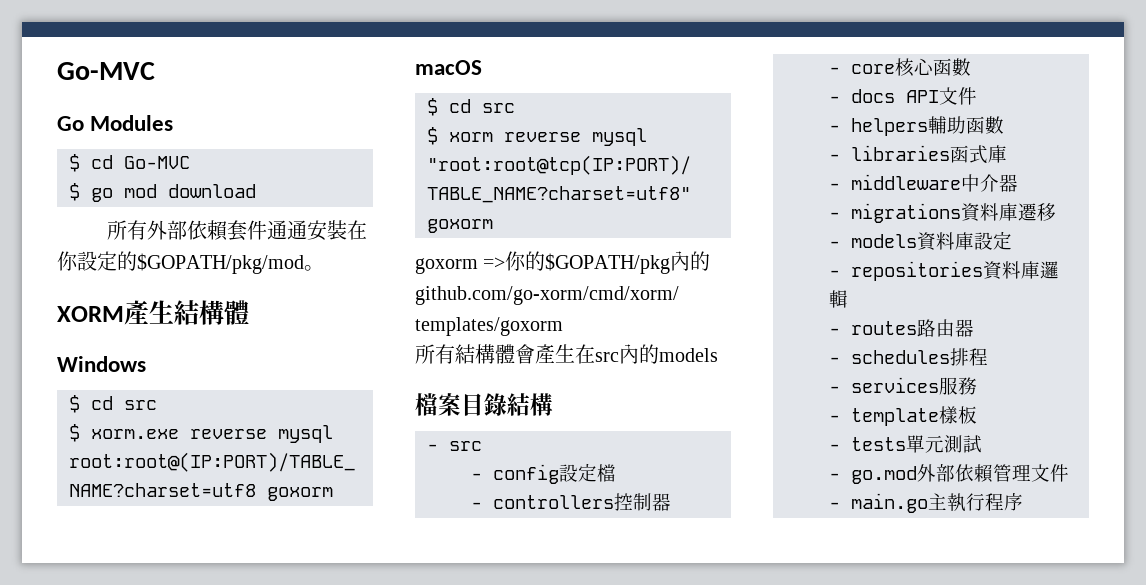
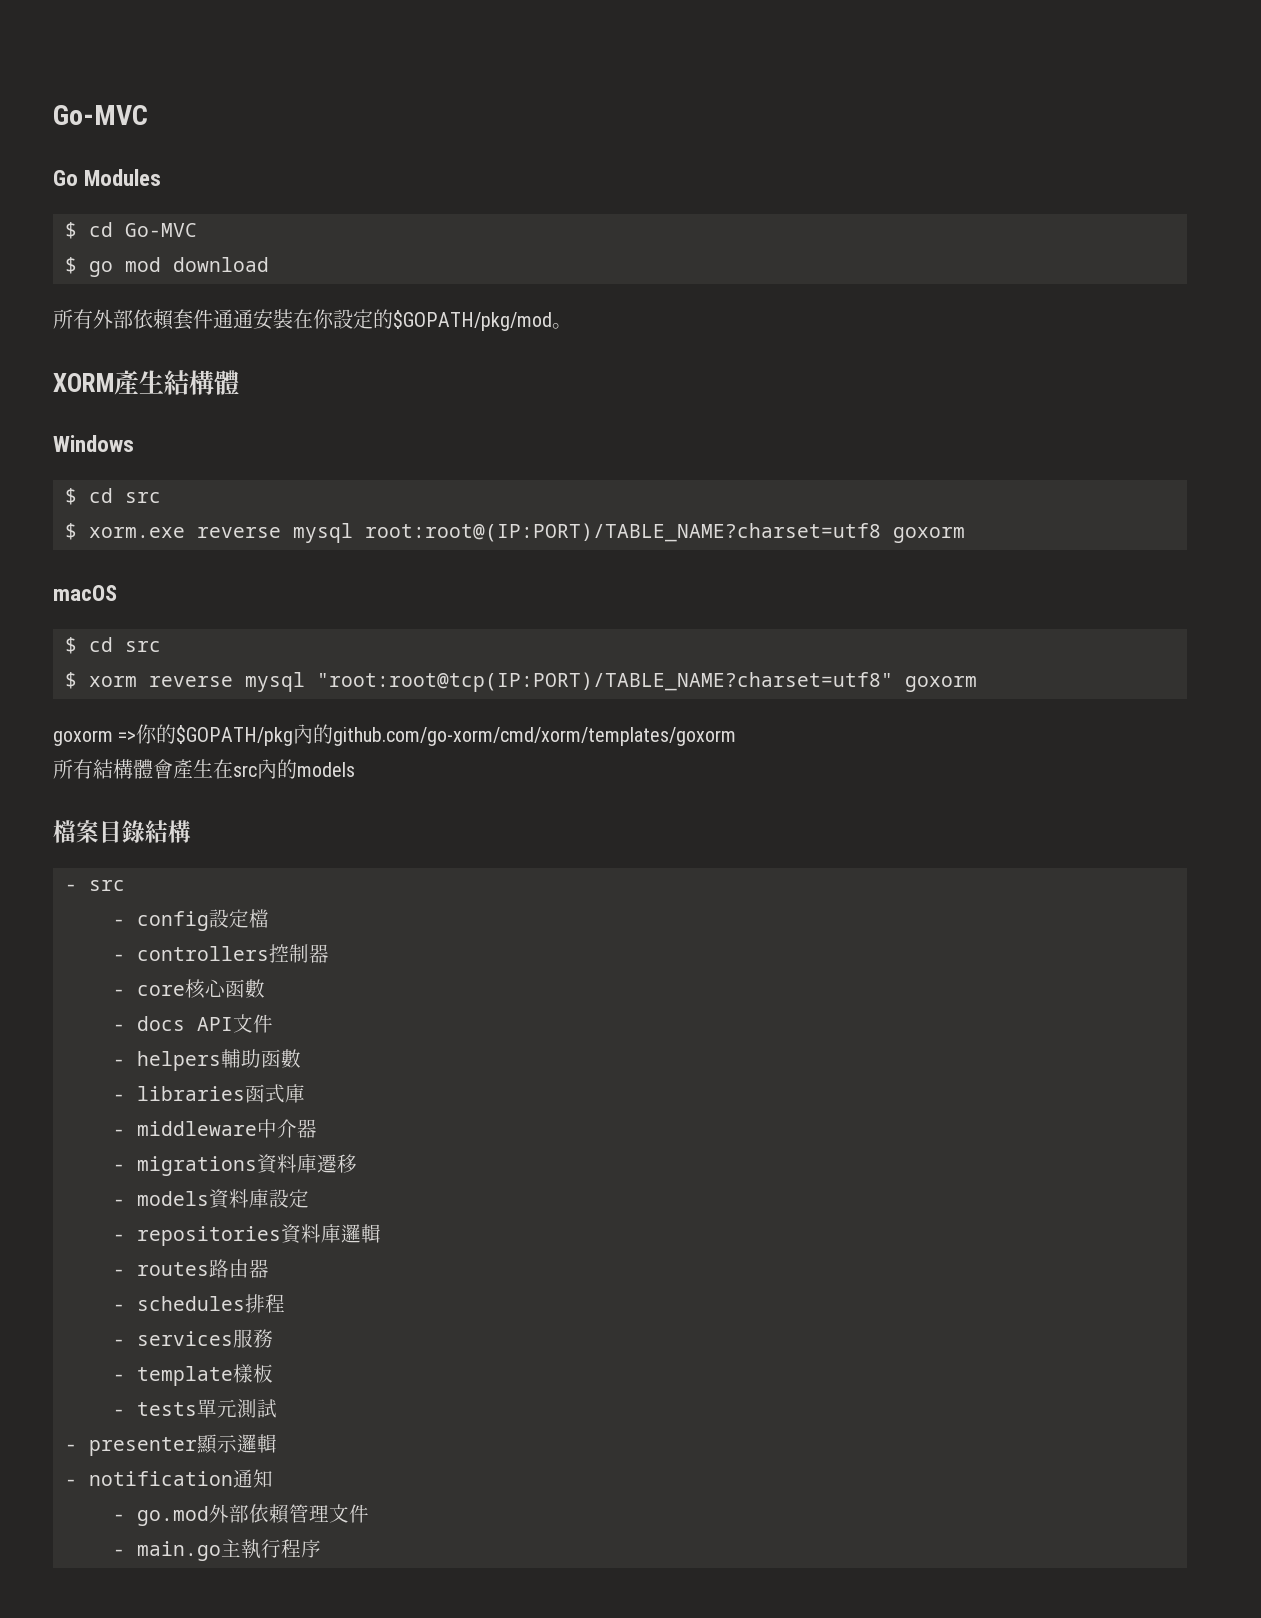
+ - presenter顯示邏輯
+ - notification通知

